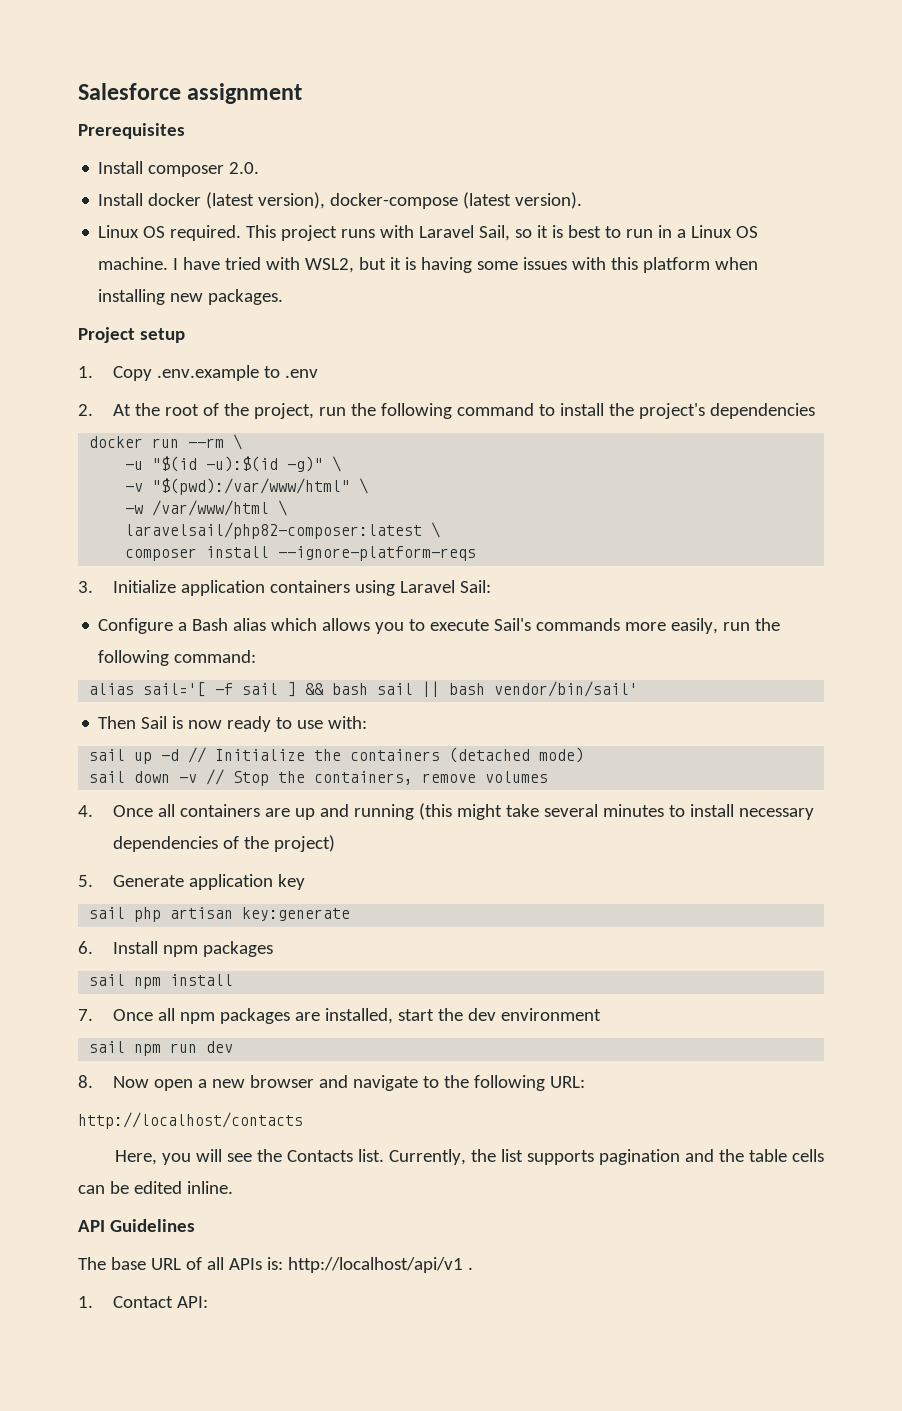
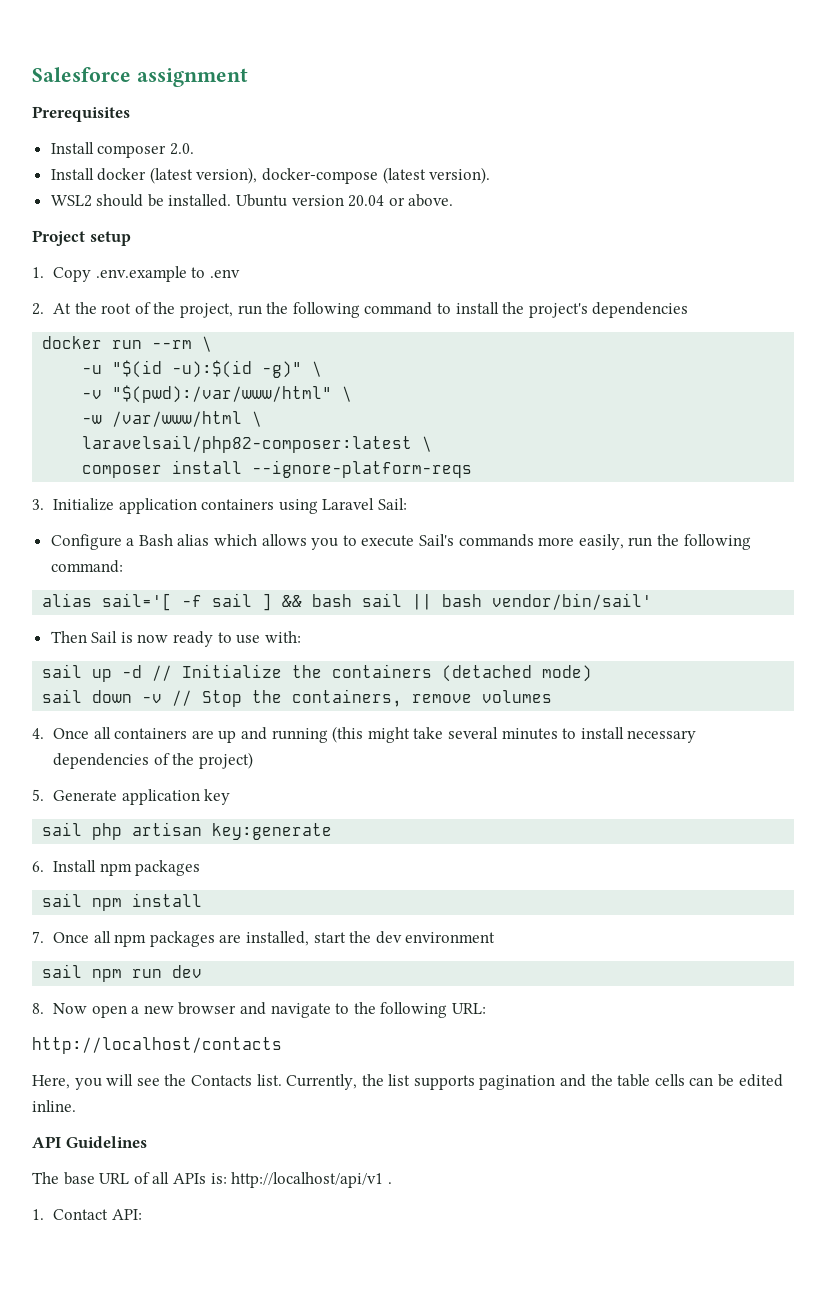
- Linux OS required. This project runs with Laravel Sail, so it is best to run in a Linux OS machine. I have tried with WSL2, but it is having some issues with this platform when installing new packages.
+ WSL2 should be installed. Ubuntu version 20.04 or above.

